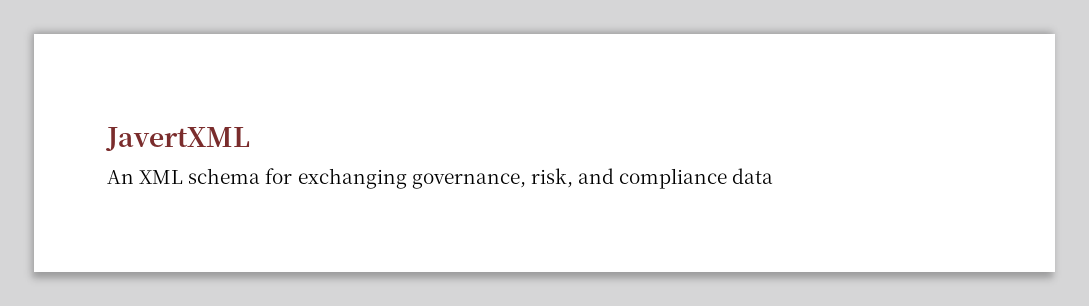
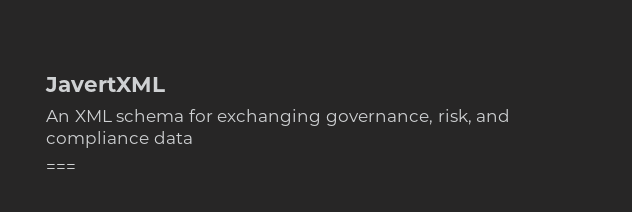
+ ===

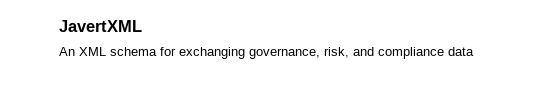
- ===

